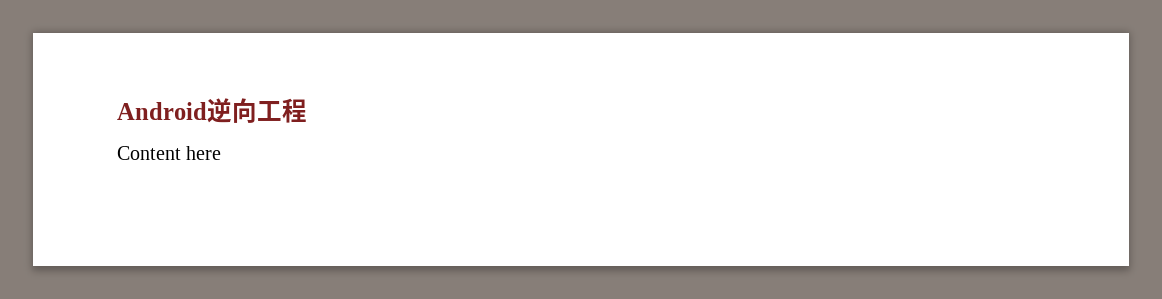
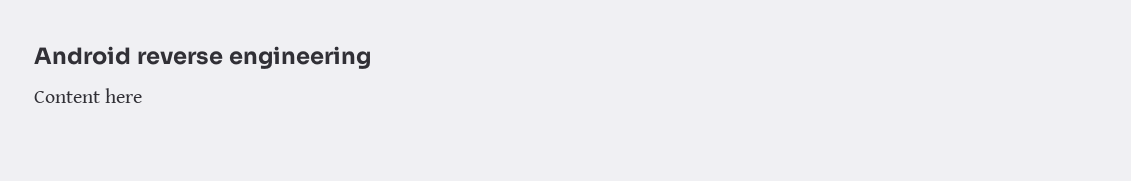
- Android逆向工程
+ Android reverse engineering

